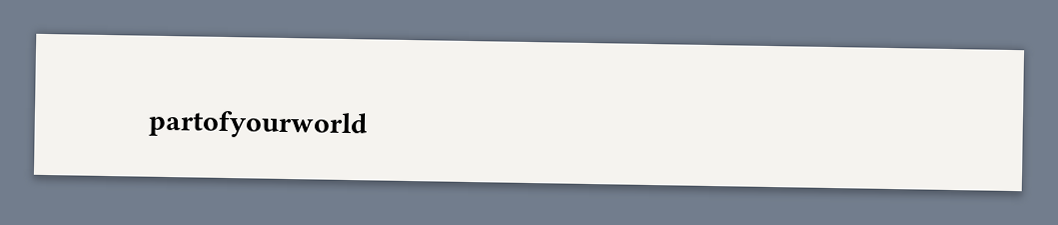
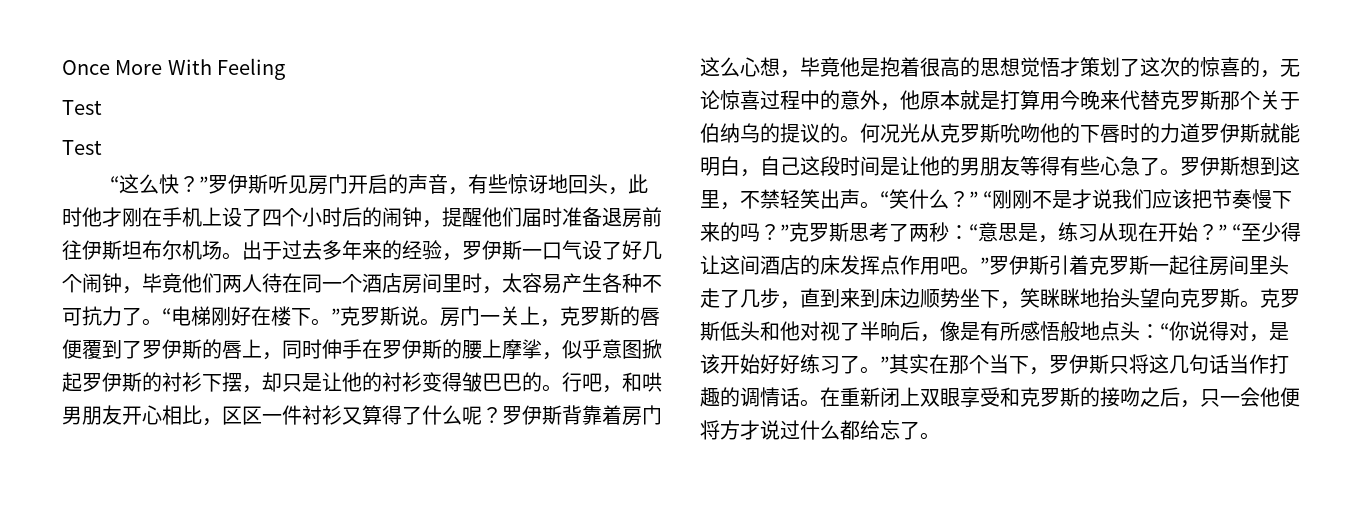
- partofyourworld
+ Once More With Feeling
+ Test
+ Test
+ “这么快？”罗伊斯听见房门开启的声音，有些惊讶地回头，此时他才刚在手机上设了四个小时后的闹钟，提醒他们届时准备退房前往伊斯坦布尔机场。出于过去多年来的经验，罗伊斯一口气设了好几个闹钟，毕竟他们两人待在同一个酒店房间里时，太容易产生各种不可抗力了。“电梯刚好在楼下。”克罗斯说。房门一关上，克罗斯的唇便覆到了罗伊斯的唇上，同时伸手在罗伊斯的腰上摩挲，似乎意图掀起罗伊斯的衬衫下摆，却只是让他的衬衫变得皱巴巴的。行吧，和哄男朋友开心相比，区区一件衬衫又算得了什么呢？罗伊斯背靠着房门这么心想，毕竟他是抱着很高的思想觉悟才策划了这次的惊喜的，无论惊喜过程中的意外，他原本就是打算用今晚来代替克罗斯那个关于伯纳乌的提议的。何况光从克罗斯吮吻他的下唇时的力道罗伊斯就能明白，自己这段时间是让他的男朋友等得有些心急了。罗伊斯想到这里，不禁轻笑出声。“笑什么？” “刚刚不是才说我们应该把节奏慢下来的吗？”克罗斯思考了两秒：“意思是，练习从现在开始？” “至少得让这间酒店的床发挥点作用吧。”罗伊斯引着克罗斯一起往房间里头走了几步，直到来到床边顺势坐下，笑眯眯地抬头望向克罗斯。克罗斯低头和他对视了半晌后，像是有所感悟般地点头：“你说得对，是该开始好好练习了。”其实在那个当下，罗伊斯只将这几句话当作打趣的调情话。在重新闭上双眼享受和克罗斯的接吻之后，只一会他便将方才说过什么都给忘了。

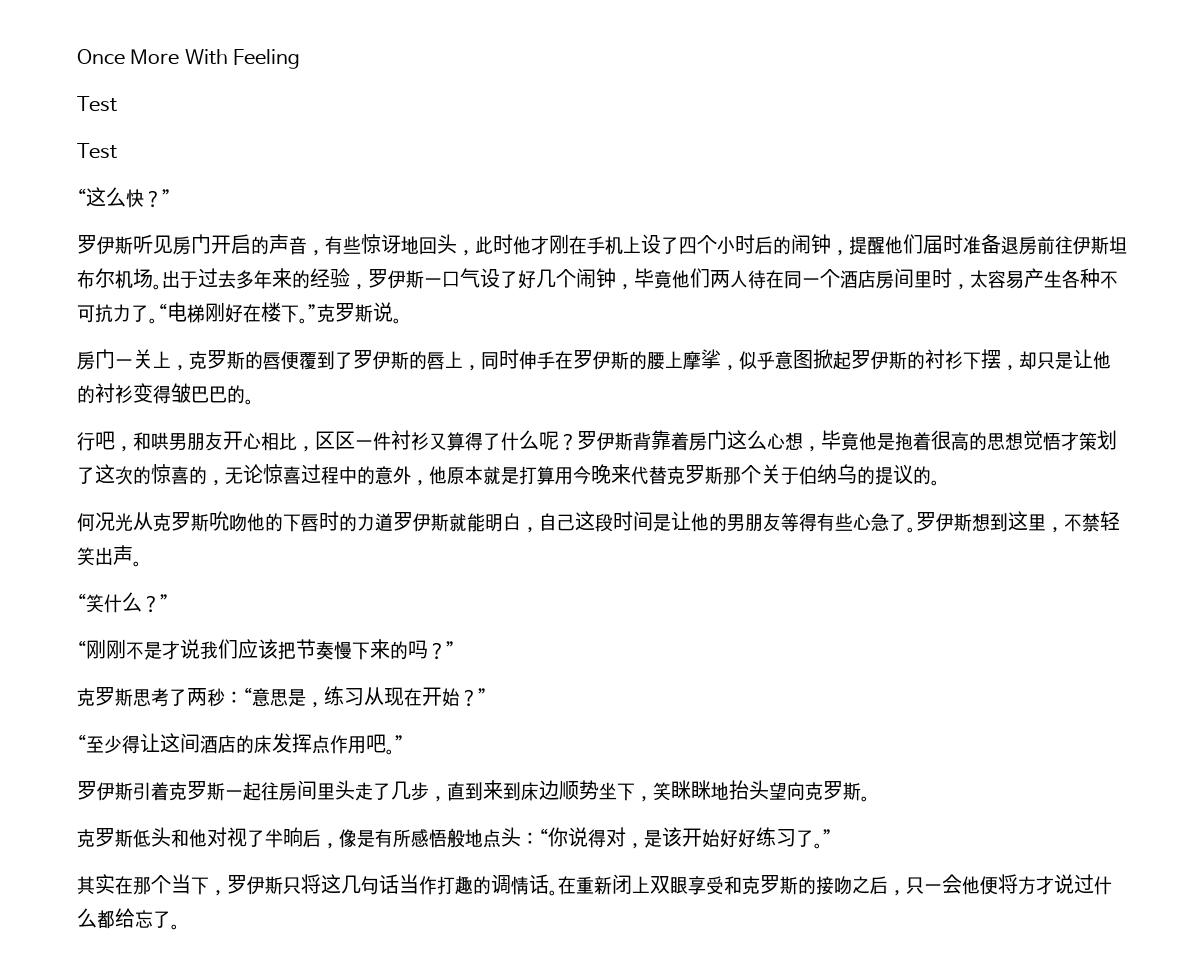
- “这么快？”罗伊斯听见房门开启的声音，有些惊讶地回头，此时他才刚在手机上设了四个小时后的闹钟，提醒他们届时准备退房前往伊斯坦布尔机场。
+ “这么快？”
+ 罗伊斯听见房门开启的声音，有些惊讶地回头，此时他才刚在手机上设了四个小时后的闹钟，提醒他们届时准备退房前往伊斯坦布尔机场。
- “电梯刚好在楼下。”克罗斯说。房门一关上，克罗斯的唇便覆到了罗伊斯的唇上，同时伸手在罗伊斯的腰上摩挲，似乎意图掀起罗伊斯的衬衫下摆，却只是让他的衬衫变得皱巴巴的。行吧，和哄男朋友开心相比，区区一件衬衫又算得了什么呢？
+ “电梯刚好在楼下。”克罗斯说。
+ 房门一关上，克罗斯的唇便覆到了罗伊斯的唇上，同时伸手在罗伊斯的腰上摩挲，似乎意图掀起罗伊斯的衬衫下摆，却只是让他的衬衫变得皱巴巴的。
+ 行吧，和哄男朋友开心相比，区区一件衬衫又算得了什么呢？
- 罗伊斯背靠着房门这么心想，毕竟他是抱着很高的思想觉悟才策划了这次的惊喜的，无论惊喜过程中的意外，他原本就是打算用今晚来代替克罗斯那个关于伯纳乌的提议的。何况光从克罗斯吮吻他的下唇时的力道罗伊斯就能明白，自己这段时间是让他的男朋友等得有些心急了。
+ 罗伊斯背靠着房门这么心想，毕竟他是抱着很高的思想觉悟才策划了这次的惊喜的，无论惊喜过程中的意外，他原本就是打算用今晚来代替克罗斯那个关于伯纳乌的提议的。
+ 何况光从克罗斯吮吻他的下唇时的力道罗伊斯就能明白，自己这段时间是让他的男朋友等得有些心急了。
- 罗伊斯想到这里，不禁轻笑出声。“笑什么？” “刚刚不是才说我们应该把节奏慢下来的吗？”克罗斯思考了两秒：
+ 罗伊斯想到这里，不禁轻笑出声。
+ “笑什么？”
+ “刚刚不是才说我们应该把节奏慢下来的吗？”
+ 克罗斯思考了两秒：
- “意思是，练习从现在开始？” “至少得让这间酒店的床发挥点作用吧。”罗伊斯引着克罗斯一起往房间里头走了几步，直到来到床边顺势坐下，笑眯眯地抬头望向克罗斯。克罗斯低头和他对视了半晌后，像是有所感悟般地点头：
+ “意思是，练习从现在开始？”
+ “至少得让这间酒店的床发挥点作用吧。”
+ 罗伊斯引着克罗斯一起往房间里头走了几步，直到来到床边顺势坐下，笑眯眯地抬头望向克罗斯。
+ 克罗斯低头和他对视了半晌后，像是有所感悟般地点头：
- “你说得对，是该开始好好练习了。”其实在那个当下，罗伊斯只将这几句话当作打趣的调情话。
+ “你说得对，是该开始好好练习了。”
+ 其实在那个当下，罗伊斯只将这几句话当作打趣的调情话。

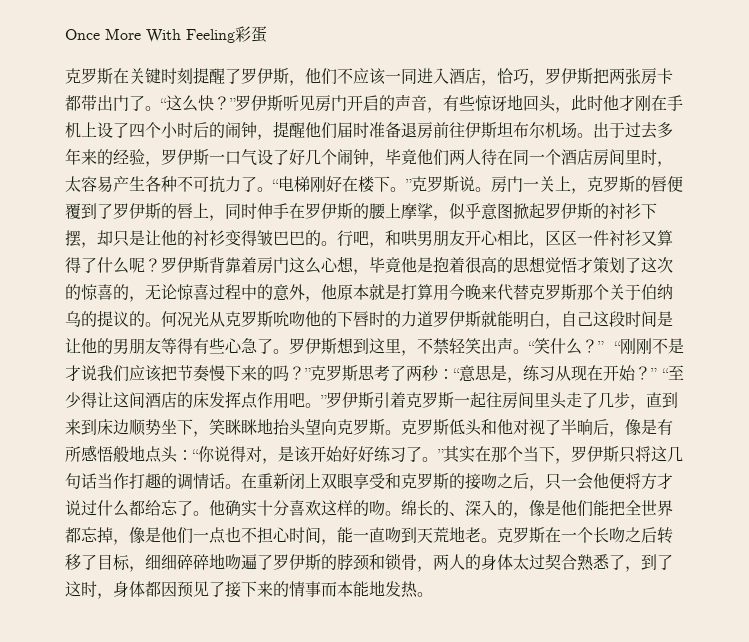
- Once More With Feeling
- Test
- Test
- “这么快？”
- 罗伊斯听见房门开启的声音，有些惊讶地回头，此时他才刚在手机上设了四个小时后的闹钟，提醒他们届时准备退房前往伊斯坦布尔机场。
+ Once More With Feeling彩蛋
+ 克罗斯在关键时刻提醒了罗伊斯，他们不应该一同进入酒店，恰巧，罗伊斯把两张房卡都带出门了。“这么快？”罗伊斯听见房门开启的声音，有些惊讶地回头，此时他才刚在手机上设了四个小时后的闹钟，提醒他们届时准备退房前往伊斯坦布尔机场。
- “电梯刚好在楼下。”克罗斯说。
- 房门一关上，克罗斯的唇便覆到了罗伊斯的唇上，同时伸手在罗伊斯的腰上摩挲，似乎意图掀起罗伊斯的衬衫下摆，却只是让他的衬衫变得皱巴巴的。
- 行吧，和哄男朋友开心相比，区区一件衬衫又算得了什么呢？
+ “电梯刚好在楼下。”克罗斯说。房门一关上，克罗斯的唇便覆到了罗伊斯的唇上，同时伸手在罗伊斯的腰上摩挲，似乎意图掀起罗伊斯的衬衫下摆，却只是让他的衬衫变得皱巴巴的。行吧，和哄男朋友开心相比，区区一件衬衫又算得了什么呢？
- 罗伊斯背靠着房门这么心想，毕竟他是抱着很高的思想觉悟才策划了这次的惊喜的，无论惊喜过程中的意外，他原本就是打算用今晚来代替克罗斯那个关于伯纳乌的提议的。
- 何况光从克罗斯吮吻他的下唇时的力道罗伊斯就能明白，自己这段时间是让他的男朋友等得有些心急了。
+ 罗伊斯背靠着房门这么心想，毕竟他是抱着很高的思想觉悟才策划了这次的惊喜的，无论惊喜过程中的意外，他原本就是打算用今晚来代替克罗斯那个关于伯纳乌的提议的。何况光从克罗斯吮吻他的下唇时的力道罗伊斯就能明白，自己这段时间是让他的男朋友等得有些心急了。
- 罗伊斯想到这里，不禁轻笑出声。
- “笑什么？”
- “刚刚不是才说我们应该把节奏慢下来的吗？”
- 克罗斯思考了两秒：
+ 罗伊斯想到这里，不禁轻笑出声。“笑什么？” “刚刚不是才说我们应该把节奏慢下来的吗？”克罗斯思考了两秒：
- “意思是，练习从现在开始？”
- “至少得让这间酒店的床发挥点作用吧。”
- 罗伊斯引着克罗斯一起往房间里头走了几步，直到来到床边顺势坐下，笑眯眯地抬头望向克罗斯。
- 克罗斯低头和他对视了半晌后，像是有所感悟般地点头：
+ “意思是，练习从现在开始？” “至少得让这间酒店的床发挥点作用吧。”罗伊斯引着克罗斯一起往房间里头走了几步，直到来到床边顺势坐下，笑眯眯地抬头望向克罗斯。克罗斯低头和他对视了半晌后，像是有所感悟般地点头：
- “你说得对，是该开始好好练习了。”
- 其实在那个当下，罗伊斯只将这几句话当作打趣的调情话。
+ “你说得对，是该开始好好练习了。”其实在那个当下，罗伊斯只将这几句话当作打趣的调情话。
+ 他确实十分喜欢这样的吻。绵长的、深入的，像是他们能把全世界都忘掉，像是他们一点也不担心时间，能一直吻到天荒地老。克罗斯在一个长吻之后转移了目标，细细碎碎地吻遍了罗伊斯的脖颈和锁骨，两人的身体太过契合熟悉了，到了这时，身体都因预见了接下来的情事而本能地发热。

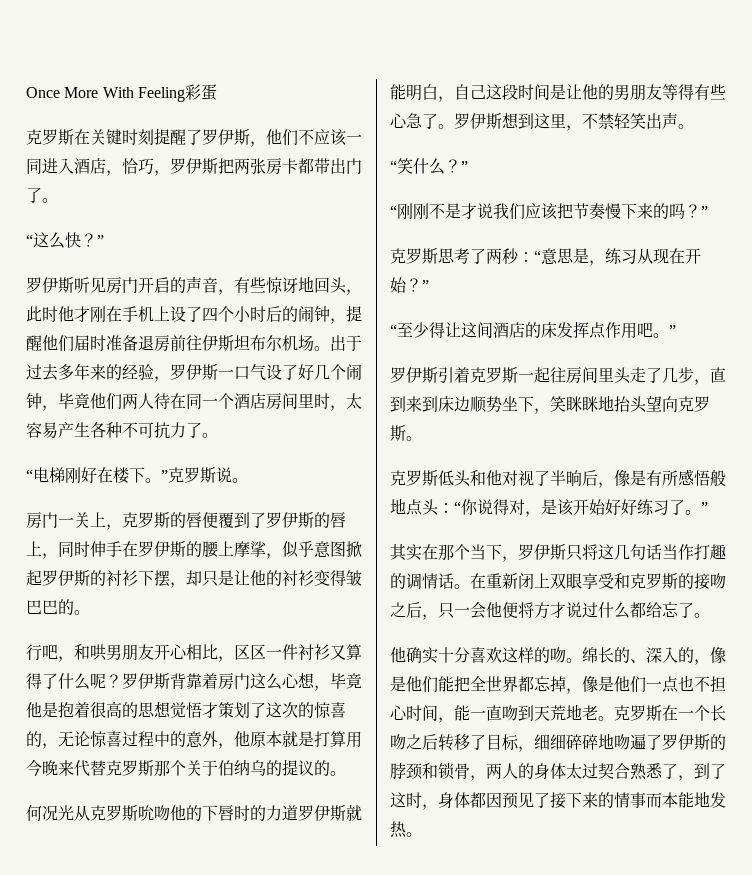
- 克罗斯在关键时刻提醒了罗伊斯，他们不应该一同进入酒店，恰巧，罗伊斯把两张房卡都带出门了。“这么快？”罗伊斯听见房门开启的声音，有些惊讶地回头，此时他才刚在手机上设了四个小时后的闹钟，提醒他们届时准备退房前往伊斯坦布尔机场。
+ 克罗斯在关键时刻提醒了罗伊斯，他们不应该一同进入酒店，恰巧，罗伊斯把两张房卡都带出门了。
+ “这么快？”
+ 罗伊斯听见房门开启的声音，有些惊讶地回头，此时他才刚在手机上设了四个小时后的闹钟，提醒他们届时准备退房前往伊斯坦布尔机场。
- 出于过去多年来的经验，罗伊斯一口气设了好几个闹钟，毕竟他们两人待在同一个酒店房间里时，太容易产生各种不可抗力了。“电梯刚好在楼下。”克罗斯说。房门一关上，克罗斯的唇便覆到了罗伊斯的唇上，同时伸手在罗伊斯的腰上摩挲，似乎意图掀起罗伊斯的衬衫下摆，却只是让他的衬衫变得皱巴巴的。行吧，和哄男朋友开心相比，区区一件衬衫又算得了什么呢？
+ 出于过去多年来的经验，罗伊斯一口气设了好几个闹钟，毕竟他们两人待在同一个酒店房间里时，太容易产生各种不可抗力了。
+ “电梯刚好在楼下。”克罗斯说。
+ 房门一关上，克罗斯的唇便覆到了罗伊斯的唇上，同时伸手在罗伊斯的腰上摩挲，似乎意图掀起罗伊斯的衬衫下摆，却只是让他的衬衫变得皱巴巴的。
+ 行吧，和哄男朋友开心相比，区区一件衬衫又算得了什么呢？
- 罗伊斯背靠着房门这么心想，毕竟他是抱着很高的思想觉悟才策划了这次的惊喜的，无论惊喜过程中的意外，他原本就是打算用今晚来代替克罗斯那个关于伯纳乌的提议的。何况光从克罗斯吮吻他的下唇时的力道罗伊斯就能明白，自己这段时间是让他的男朋友等得有些心急了。
+ 罗伊斯背靠着房门这么心想，毕竟他是抱着很高的思想觉悟才策划了这次的惊喜的，无论惊喜过程中的意外，他原本就是打算用今晚来代替克罗斯那个关于伯纳乌的提议的。
+ 何况光从克罗斯吮吻他的下唇时的力道罗伊斯就能明白，自己这段时间是让他的男朋友等得有些心急了。
- 罗伊斯想到这里，不禁轻笑出声。“笑什么？” “刚刚不是才说我们应该把节奏慢下来的吗？”克罗斯思考了两秒：
+ 罗伊斯想到这里，不禁轻笑出声。
+ “笑什么？”
+ “刚刚不是才说我们应该把节奏慢下来的吗？”
+ 克罗斯思考了两秒：
- “意思是，练习从现在开始？” “至少得让这间酒店的床发挥点作用吧。”罗伊斯引着克罗斯一起往房间里头走了几步，直到来到床边顺势坐下，笑眯眯地抬头望向克罗斯。克罗斯低头和他对视了半晌后，像是有所感悟般地点头：
+ “意思是，练习从现在开始？”
+ “至少得让这间酒店的床发挥点作用吧。”
+ 罗伊斯引着克罗斯一起往房间里头走了几步，直到来到床边顺势坐下，笑眯眯地抬头望向克罗斯。
+ 克罗斯低头和他对视了半晌后，像是有所感悟般地点头：
- “你说得对，是该开始好好练习了。”其实在那个当下，罗伊斯只将这几句话当作打趣的调情话。
+ “你说得对，是该开始好好练习了。”
+ 其实在那个当下，罗伊斯只将这几句话当作打趣的调情话。
- 在重新闭上双眼享受和克罗斯的接吻之后，只一会他便将方才说过什么都给忘了。他确实十分喜欢这样的吻。
+ 在重新闭上双眼享受和克罗斯的接吻之后，只一会他便将方才说过什么都给忘了。
+ 他确实十分喜欢这样的吻。

